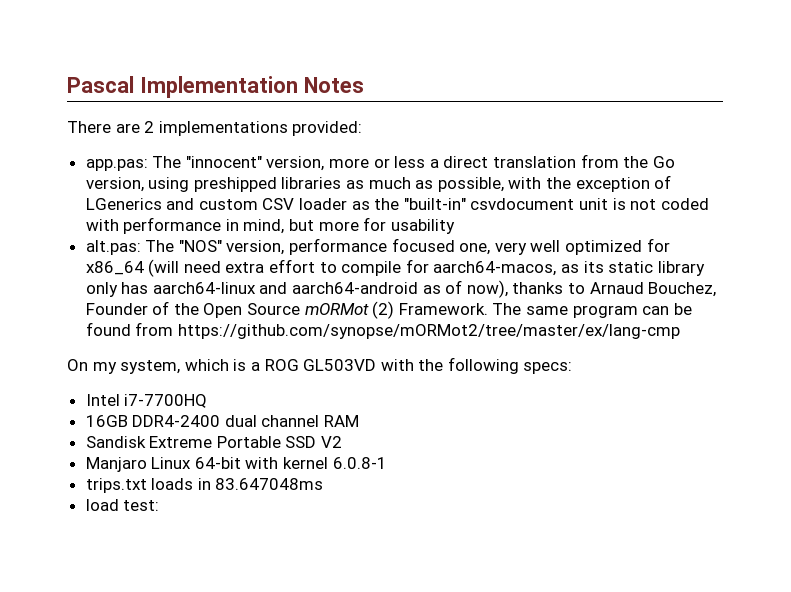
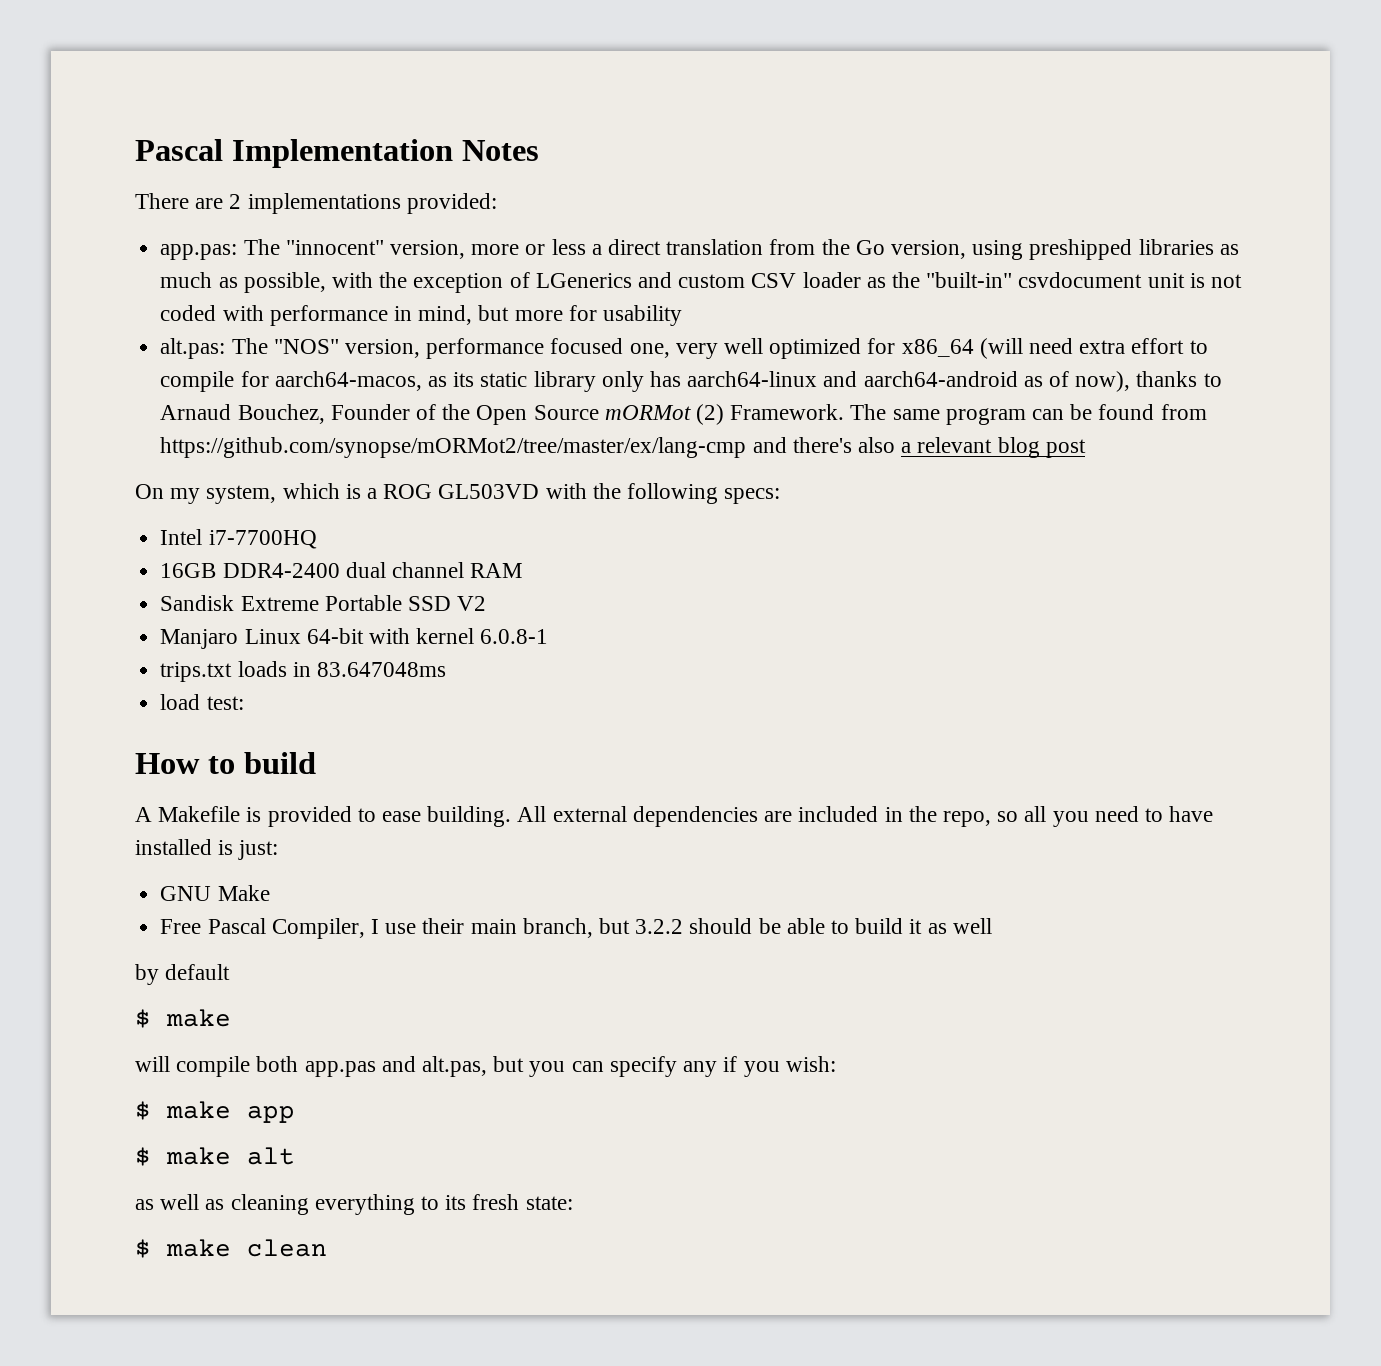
- The same program can be found from https://github.com/synopse/mORMot2/tree/master/ex/lang-cmp
+ The same program can be found from https://github.com/synopse/mORMot2/tree/master/ex/lang-cmp and there's also a relevant blog post
+ How to build
+ A Makefile is provided to ease building. All external dependencies are included in the repo, so all you need to have installed is just:
+ GNU Make
+ Free Pascal Compiler, I use their main branch, but 3.2.2 should be able to build it as well
+ by default
+ $ make
+ will compile both app.pas and alt.pas, but you can specify any if you wish:
+ $ make app
+ $ make alt
+ as well as cleaning everything to its fresh state:
+ $ make clean

